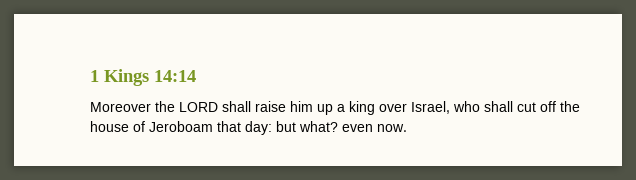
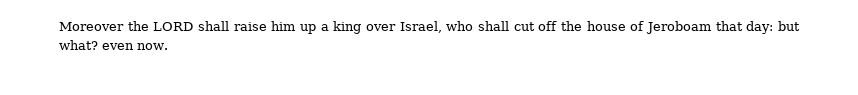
- 1 Kings 14:14

